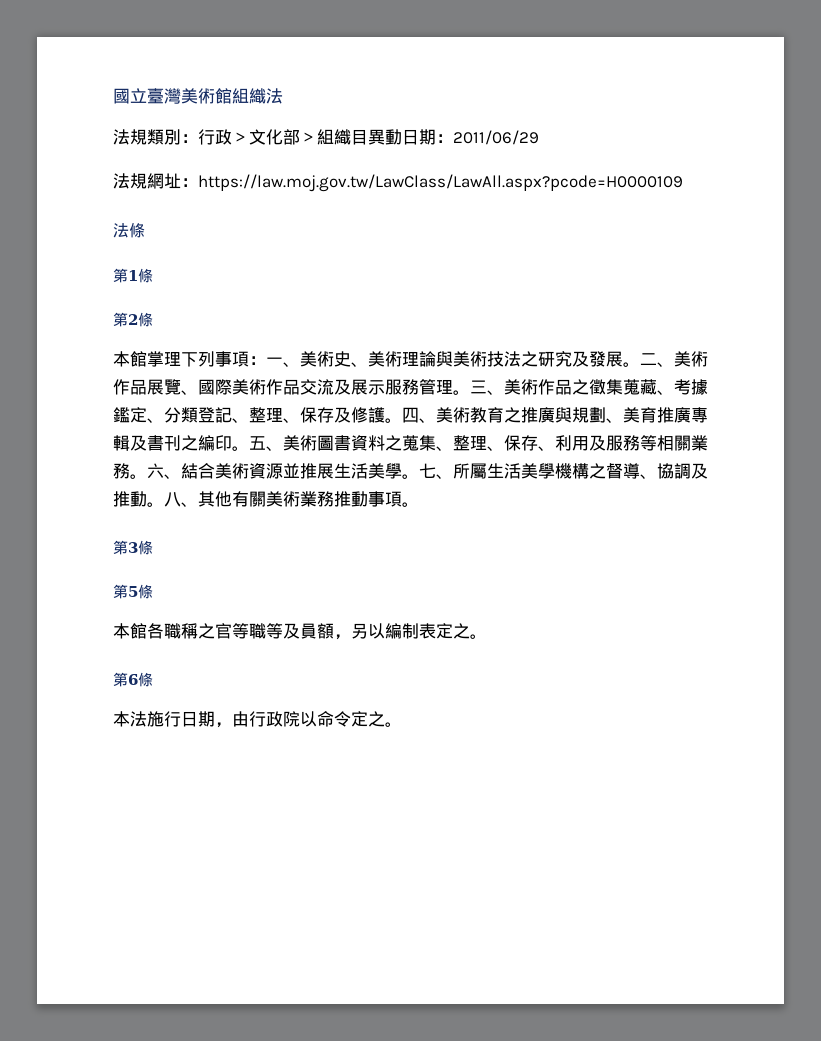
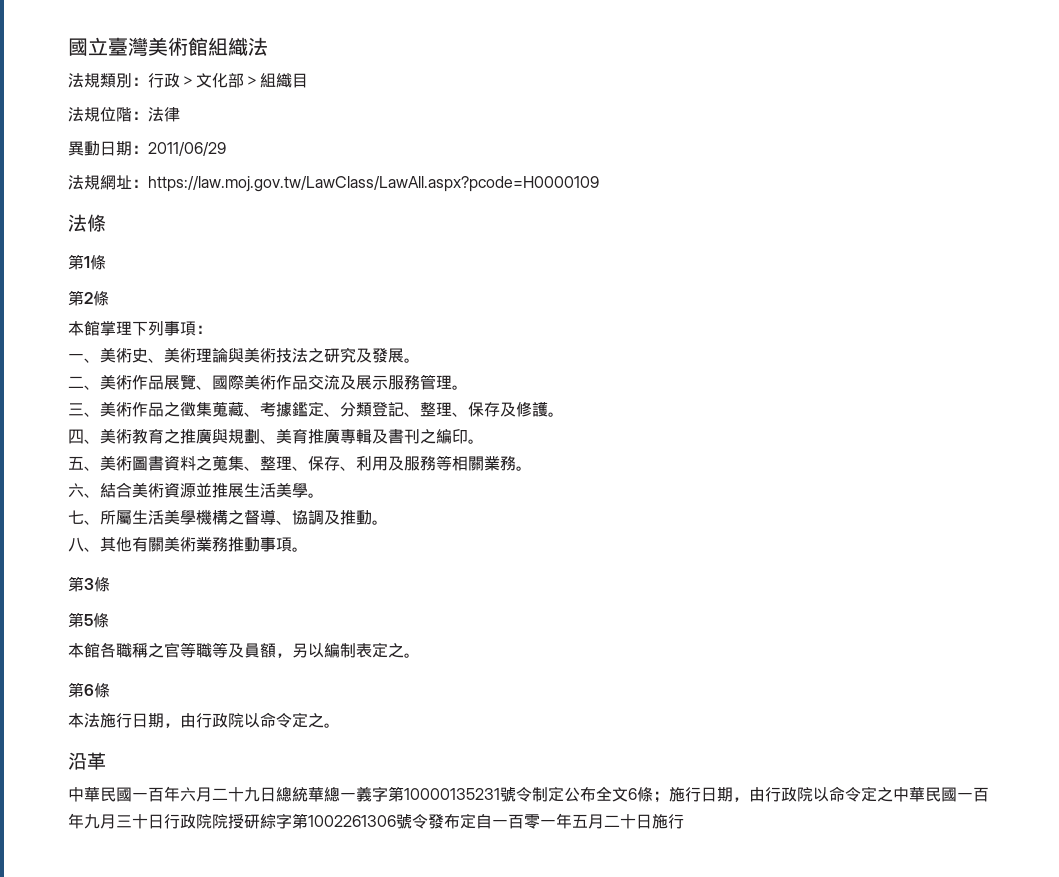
- 法規類別：行政＞文化部＞組織目異動日期：2011/06/29
+ 法規類別：行政＞文化部＞組織目
+ 法規位階：法律
+ 異動日期：2011/06/29
- 本館掌理下列事項：一、美術史、美術理論與美術技法之研究及發展。二、美術作品展覽、國際美術作品交流及展示服務管理。三、美術作品之徵集蒐藏、考據鑑定、分類登記、整理、保存及修護。四、美術教育之推廣與規劃、美育推廣專輯及書刊之編印。五、美術圖書資料之蒐集、整理、保存、利用及服務等相關業務。六、結合美術資源並推展生活美學。七、所屬生活美學機構之督導、協調及推動。八、其他有關美術業務推動事項。
+ 本館掌理下列事項：
+ 一、美術史、美術理論與美術技法之研究及發展。
+ 二、美術作品展覽、國際美術作品交流及展示服務管理。
+ 三、美術作品之徵集蒐藏、考據鑑定、分類登記、整理、保存及修護。
+ 四、美術教育之推廣與規劃、美育推廣專輯及書刊之編印。
+ 五、美術圖書資料之蒐集、整理、保存、利用及服務等相關業務。
+ 六、結合美術資源並推展生活美學。
+ 七、所屬生活美學機構之督導、協調及推動。
+ 八、其他有關美術業務推動事項。
+ 沿革
+ 中華民國一百年六月二十九日總統華總一義字第10000135231號令制定公布全文6條；施行日期，由行政院以命令定之中華民國一百年九月三十日行政院院授研綜字第1002261306號令發布定自一百零一年五月二十日施行

